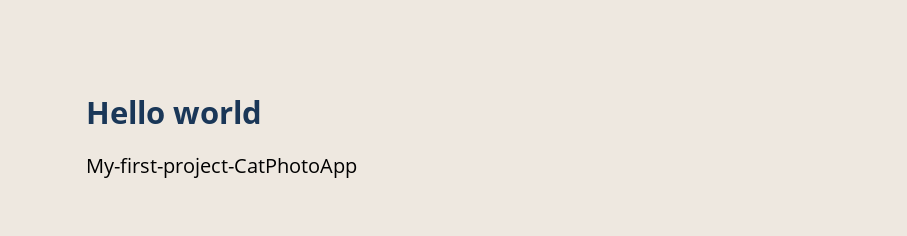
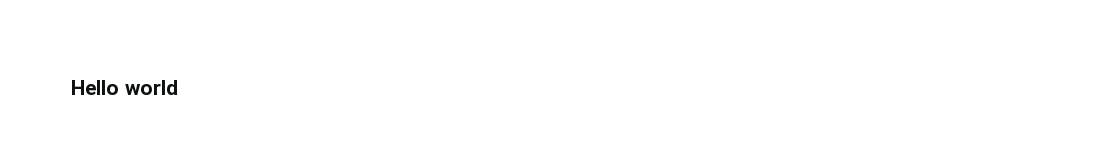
- My-first-project-CatPhotoApp

